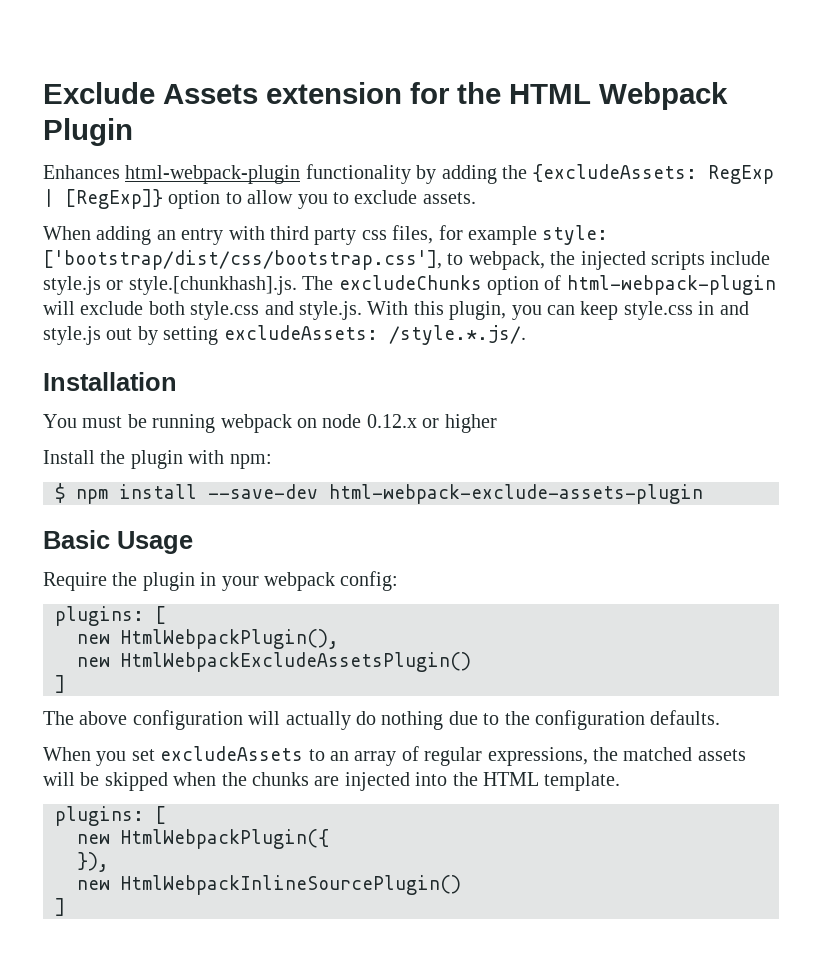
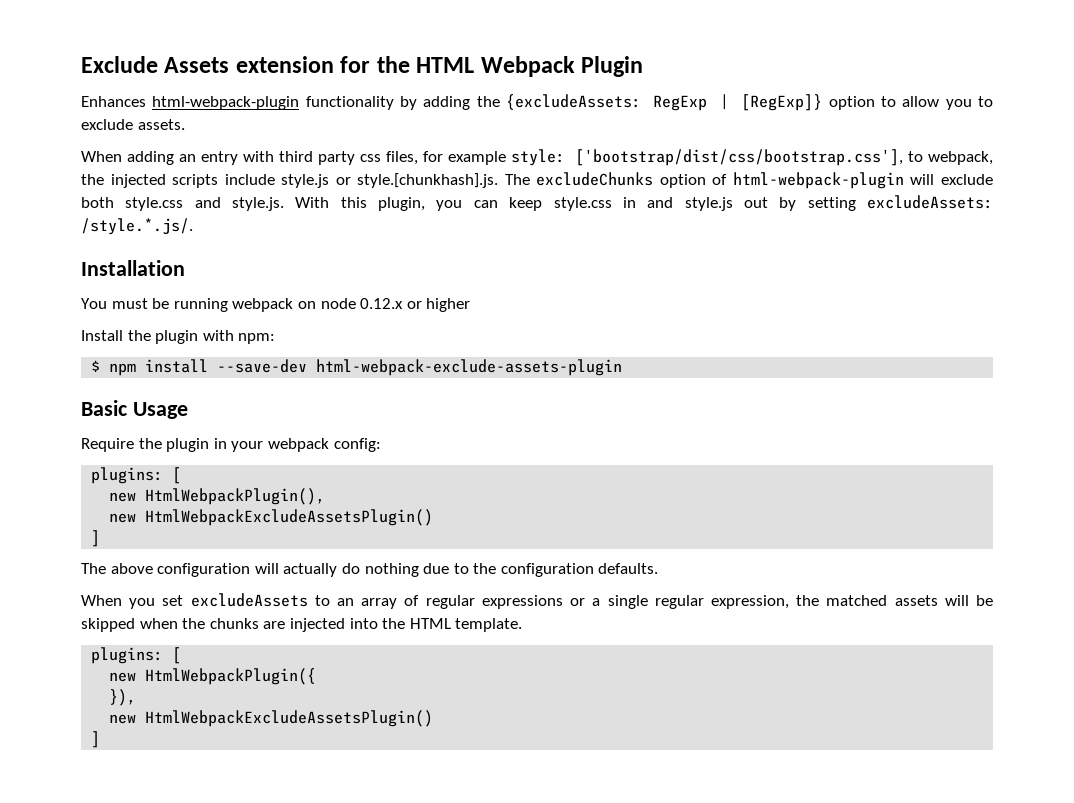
- When you set excludeAssets to an array of regular expressions, the matched assets will be skipped when the chunks are injected into the HTML template.
+ When you set excludeAssets to an array of regular expressions or a single regular expression, the matched assets will be skipped when the chunks are injected into the HTML template.
  }),
- new HtmlWebpackInlineSourcePlugin()
+ new HtmlWebpackExcludeAssetsPlugin()

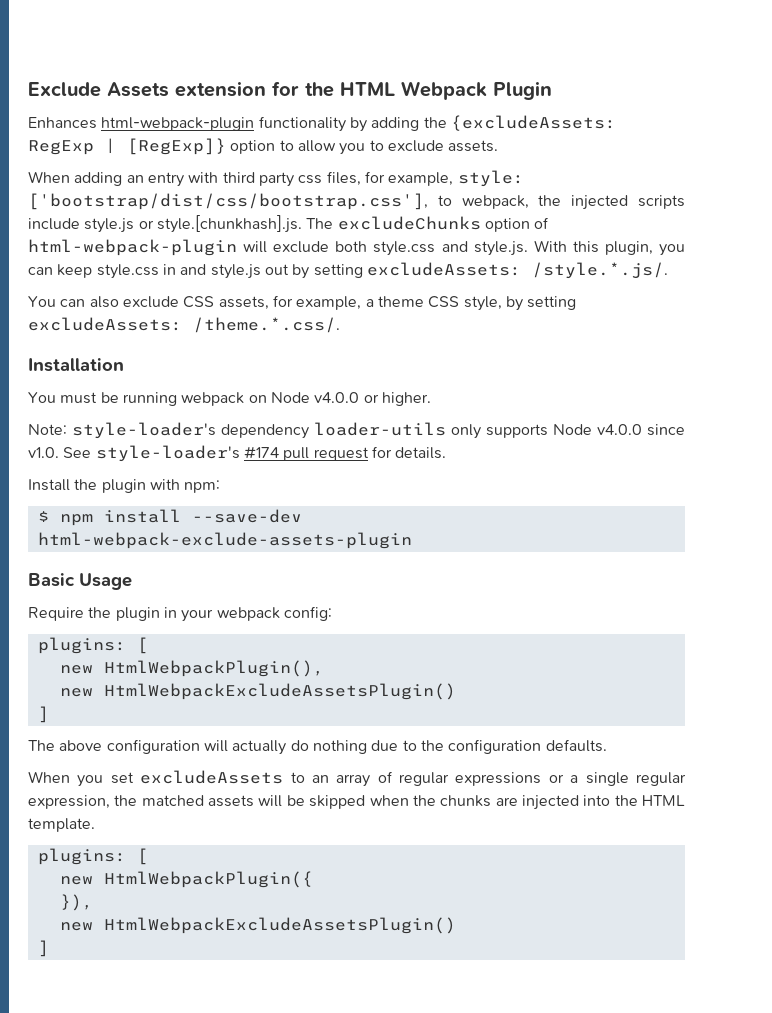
- When adding an entry with third party css files, for example style: ['bootstrap/dist/css/bootstrap.css'], to webpack, the injected scripts include style.js or style.[chunkhash].js. The excludeChunks option of html-webpack-plugin will exclude both style.css and style.js. With this plugin, you can keep style.css in and style.js out by setting excludeAssets: /style.*.js/.
+ When adding an entry with third party css files, for example, style: ['bootstrap/dist/css/bootstrap.css'], to webpack, the injected scripts include style.js or style.[chunkhash].js. The excludeChunks option of html-webpack-plugin will exclude both style.css and style.js. With this plugin, you can keep style.css in and style.js out by setting excludeAssets: /style.*.js/.
+ You can also exclude CSS assets, for example, a theme CSS style, by setting excludeAssets: /theme.*.css/.
- You must be running webpack on node 0.12.x or higher
+ You must be running webpack on Node v4.0.0 or higher.
+ Note: style-loader's dependency loader-utils only supports Node v4.0.0 since v1.0. See style-loader's #174 pull request for details.

